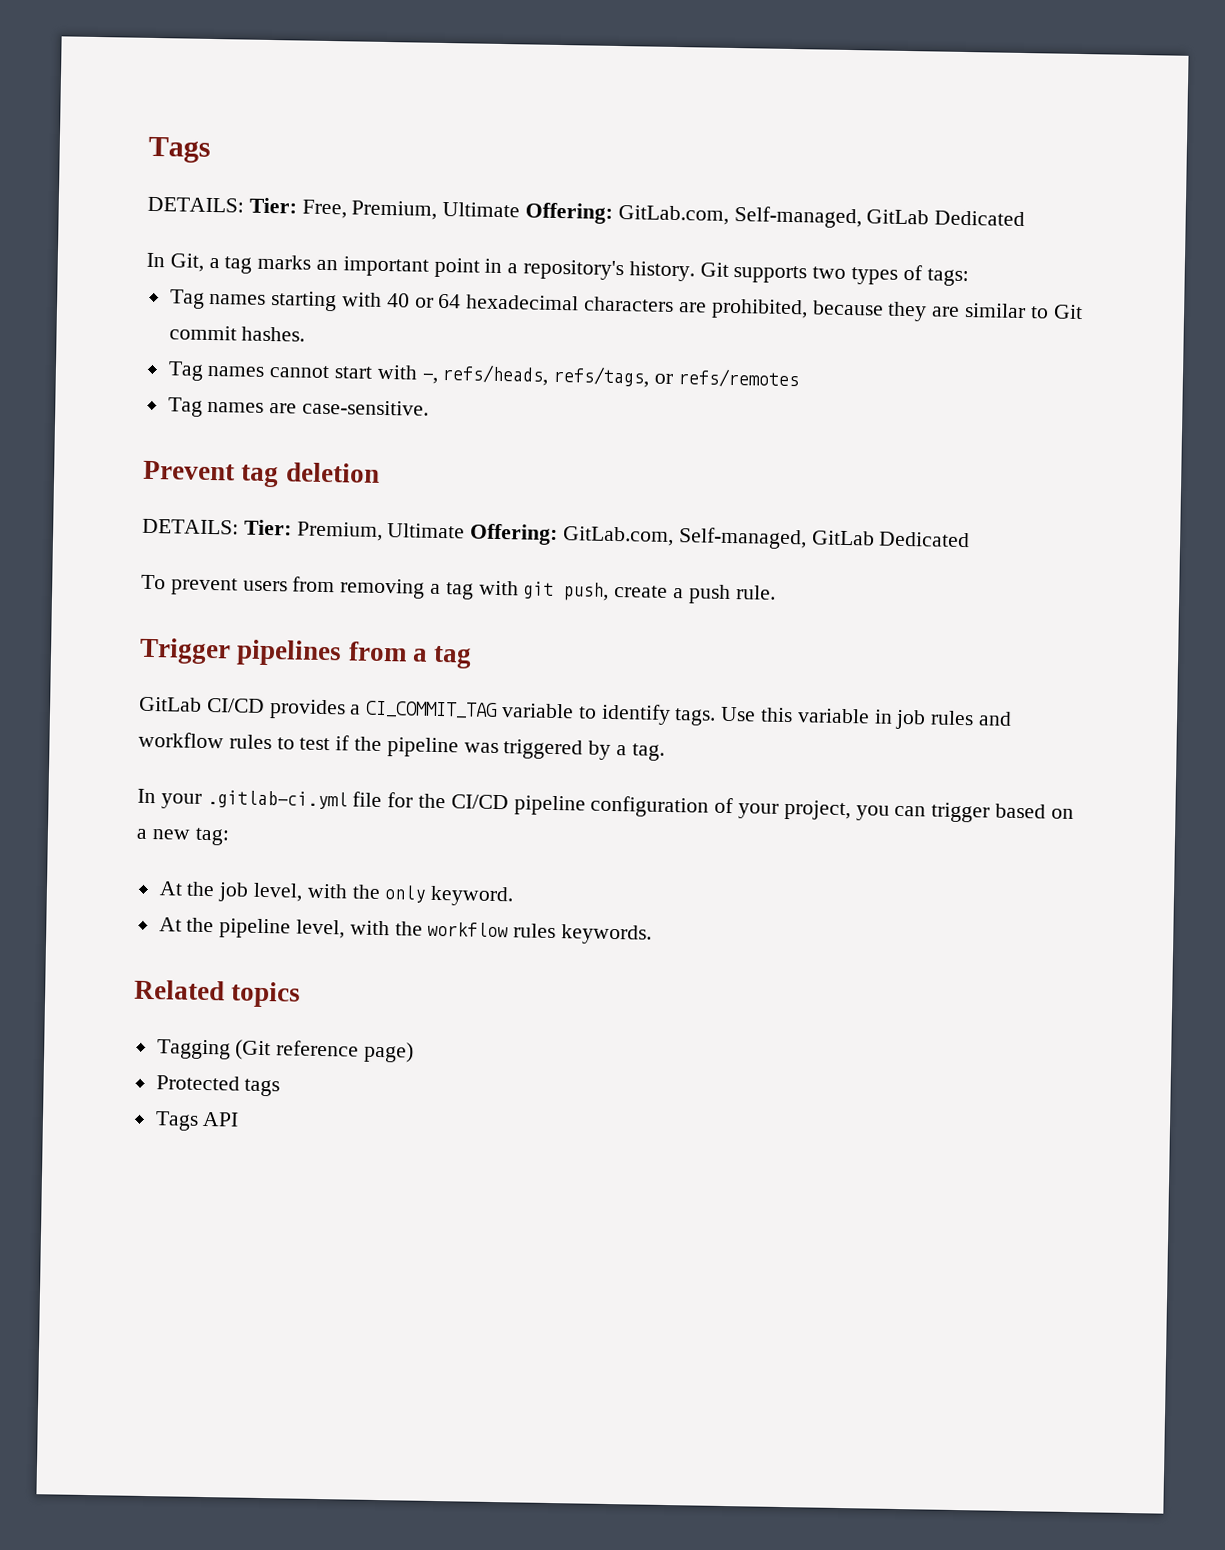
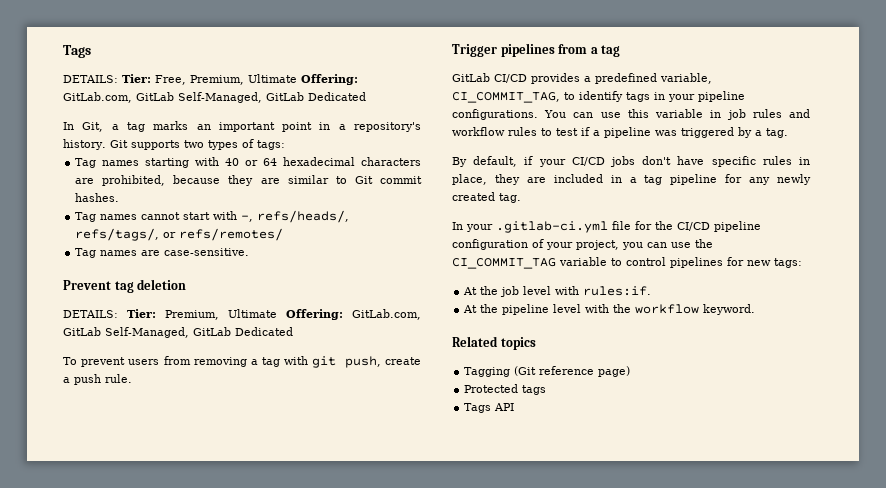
- DETAILS: Tier: Free, Premium, Ultimate Offering: GitLab.com, Self-managed, GitLab Dedicated
+ DETAILS: Tier: Free, Premium, Ultimate Offering: GitLab.com, GitLab Self-Managed, GitLab Dedicated
- Tag names cannot start with -, refs/heads, refs/tags, or refs/remotes
+ Tag names cannot start with -, refs/heads/, refs/tags/, or refs/remotes/
- DETAILS: Tier: Premium, Ultimate Offering: GitLab.com, Self-managed, GitLab Dedicated
+ DETAILS: Tier: Premium, Ultimate Offering: GitLab.com, GitLab Self-Managed, GitLab Dedicated
- GitLab CI/CD provides a CI_COMMIT_TAG variable to identify tags. Use this variable in job rules and workflow rules to test if the pipeline was triggered by a tag.
+ GitLab CI/CD provides a predefined variable, CI_COMMIT_TAG, to identify tags in your pipeline configurations. You can use this variable in job rules and workflow rules to test if a pipeline was triggered by a tag.
+ By default, if your CI/CD jobs don't have specific rules in place, they are included in a tag pipeline for any newly created tag.
- In your .gitlab-ci.yml file for the CI/CD pipeline configuration of your project, you can trigger based on a new tag:
- At the job level, with the only keyword.
+ In your .gitlab-ci.yml file for the CI/CD pipeline configuration of your project, you can use the CI_COMMIT_TAG variable to control pipelines for new tags:
+ At the job level with rules:if.
- At the pipeline level, with the workflow rules keywords.
+ At the pipeline level with the workflow keyword.

